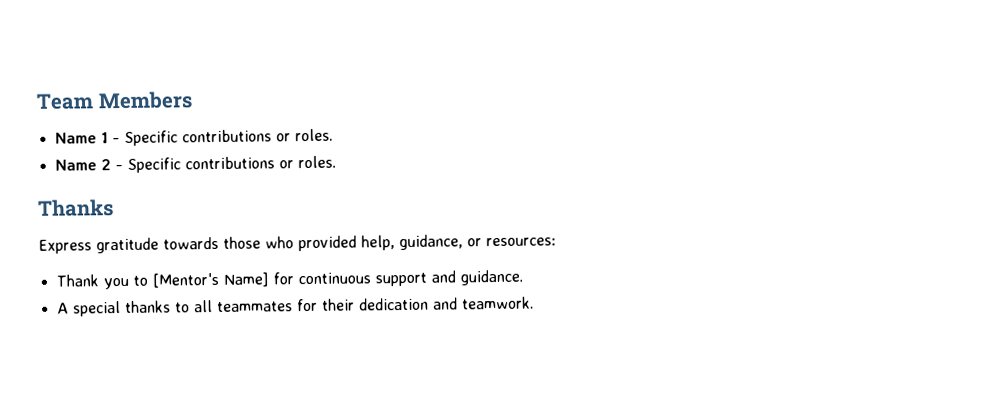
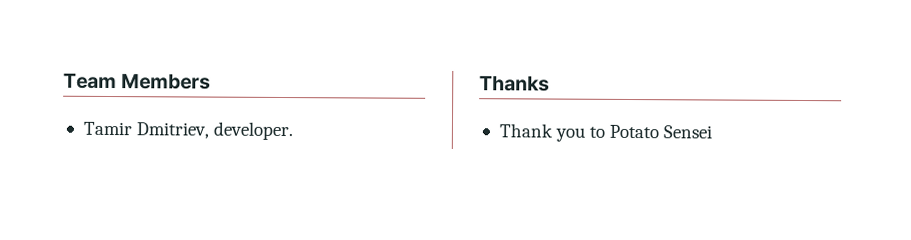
- Name 1 - Specific contributions or roles.
- Name 2 - Specific contributions or roles.
+ Tamir Dmitriev, developer.
  Thanks
- Express gratitude towards those who provided help, guidance, or resources:
- Thank you to [Mentor's Name] for continuous support and guidance.
- A special thanks to all teammates for their dedication and teamwork.
+ Thank you to Potato Sensei

